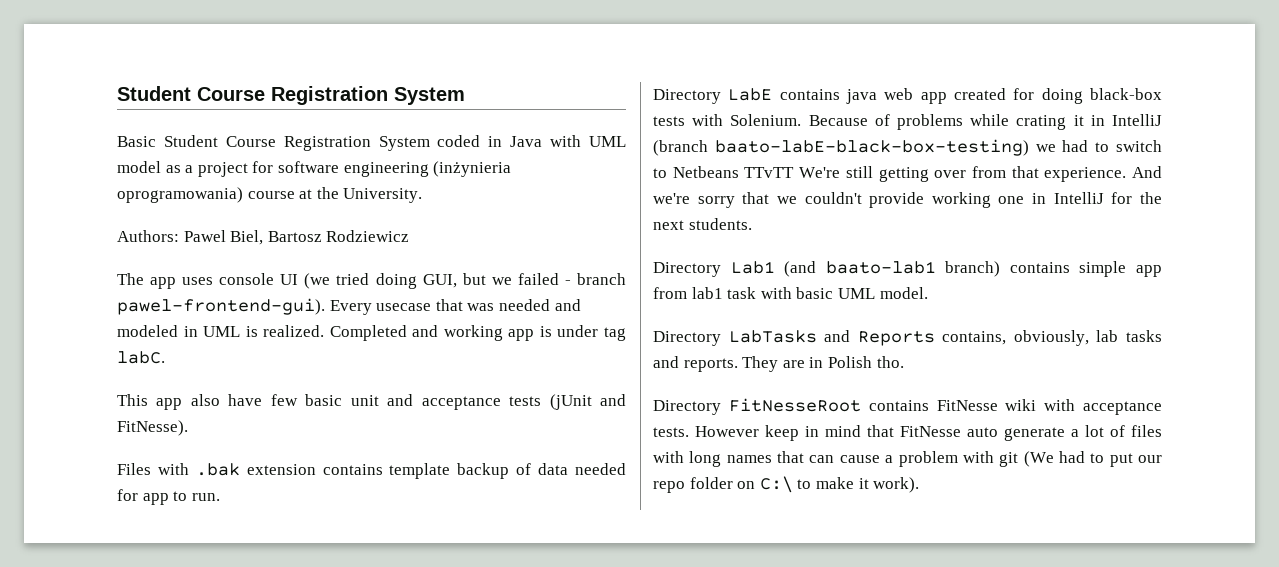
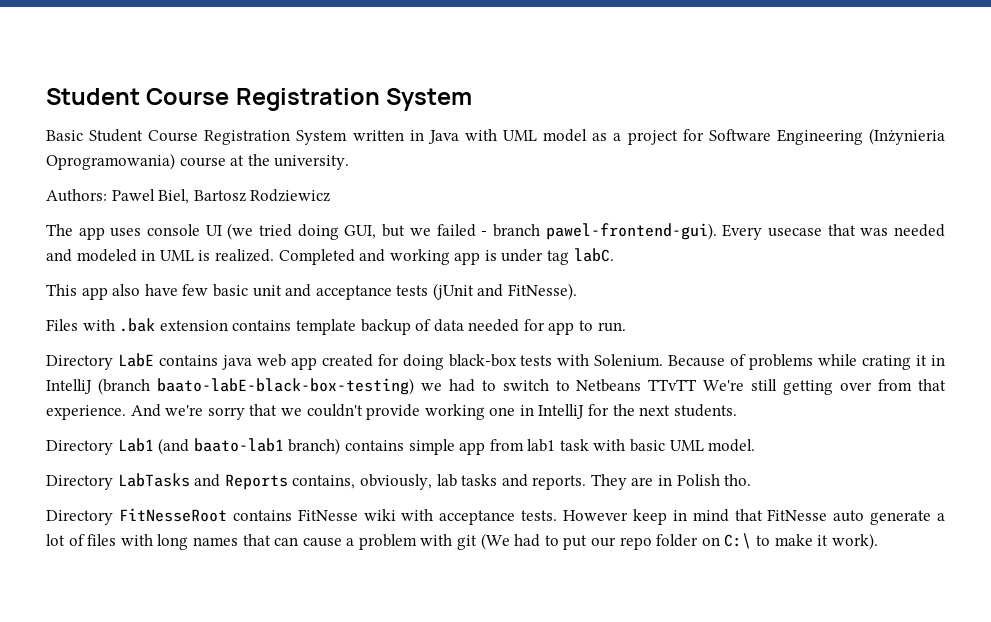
- Basic Student Course Registration System coded in Java with UML model as a project for software engineering (inżynieria oprogramowania) course at the University.
+ Basic Student Course Registration System written in Java with UML model as a project for Software Engineering (Inżynieria Oprogramowania) course at the university.

